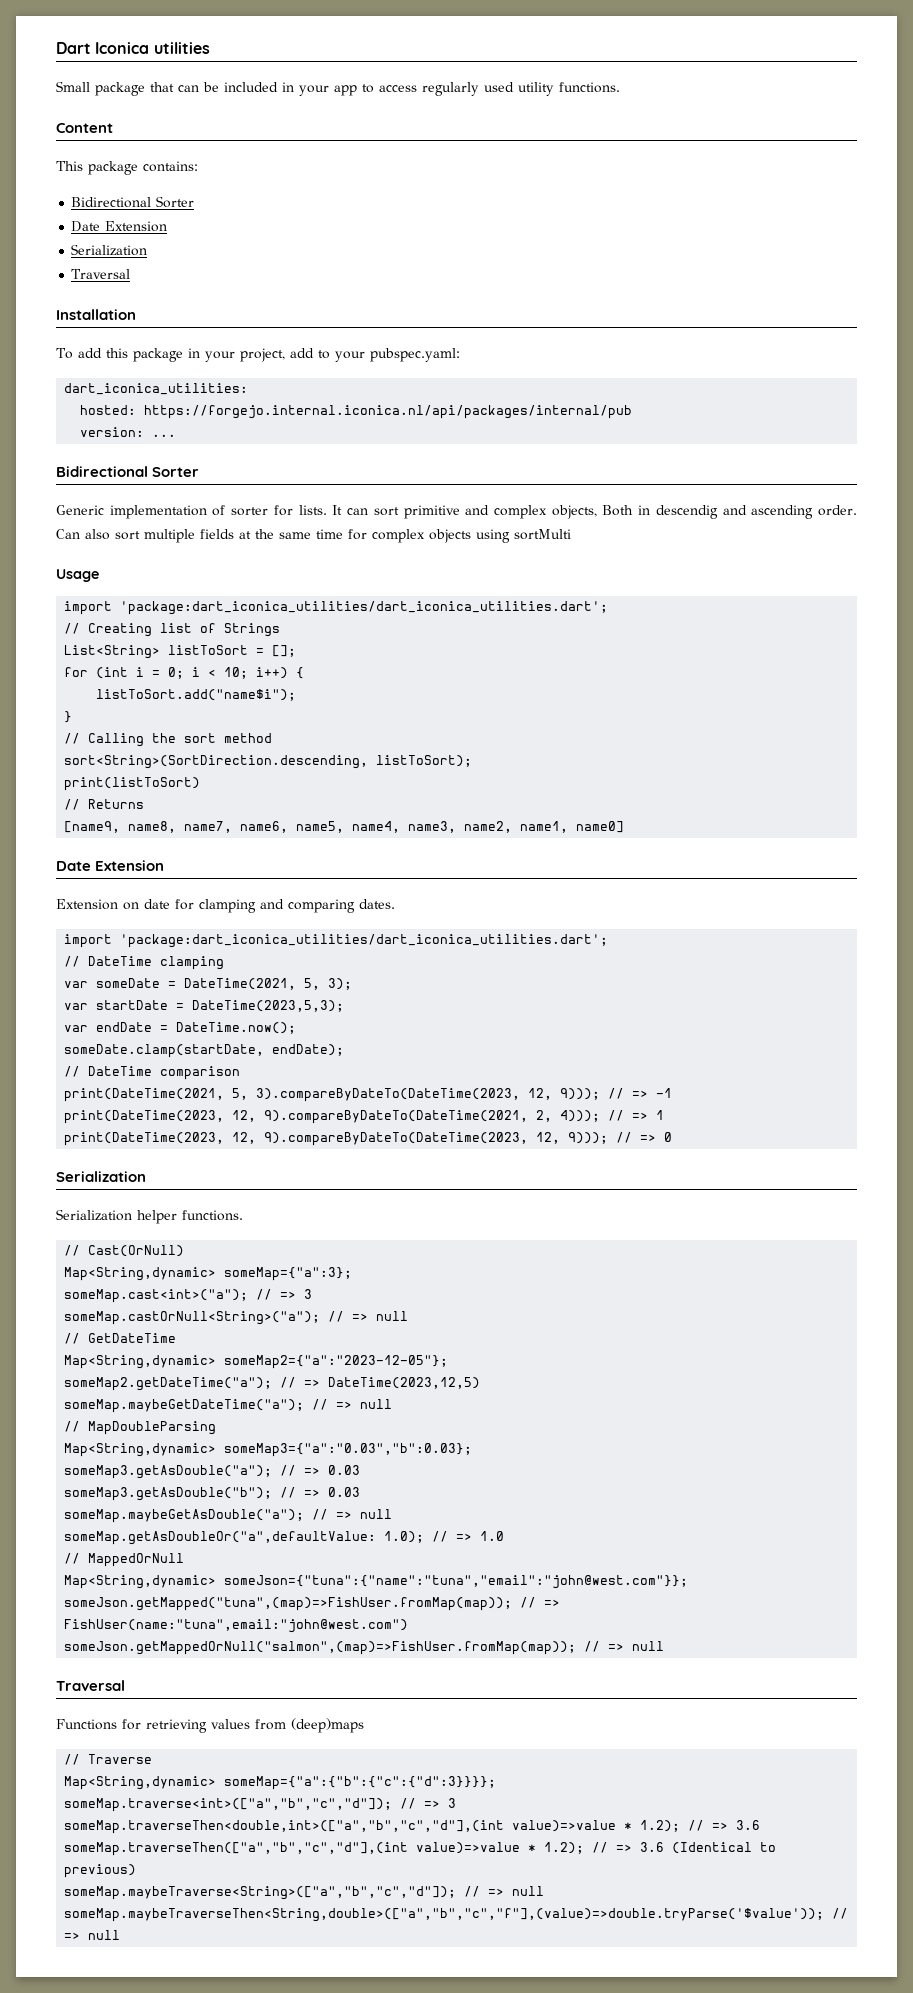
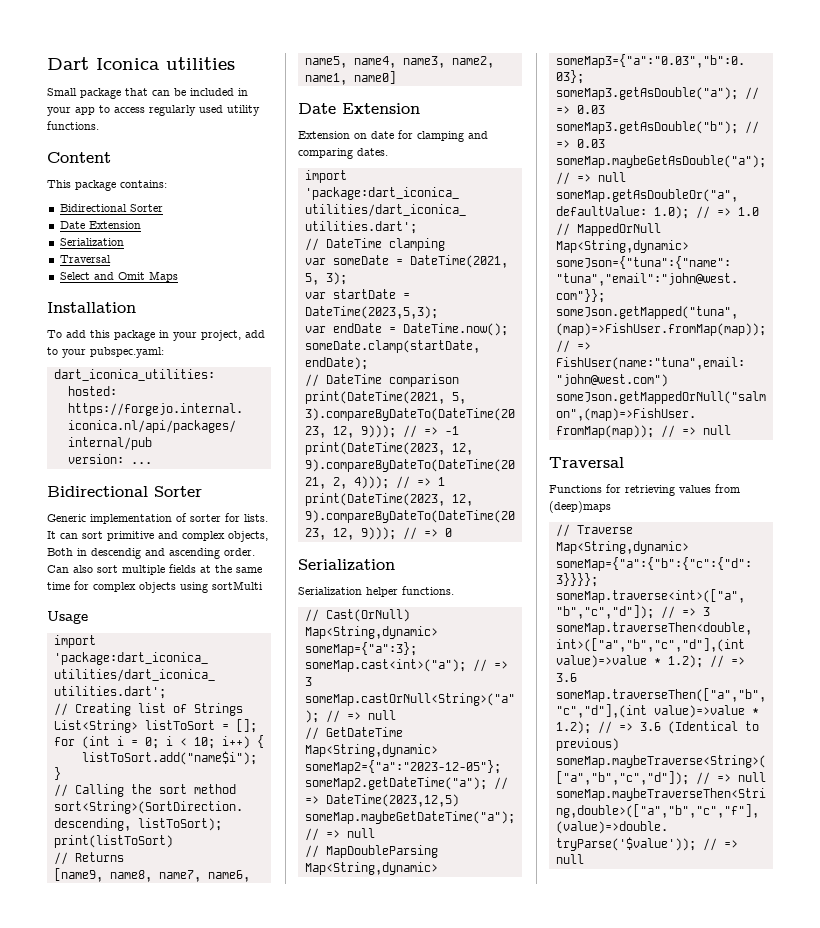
+ Select and Omit Maps

